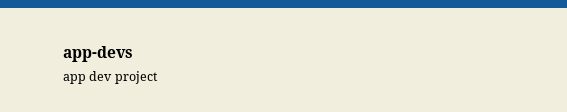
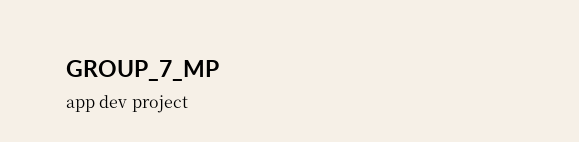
- app-devs
+ GROUP_7_MP

